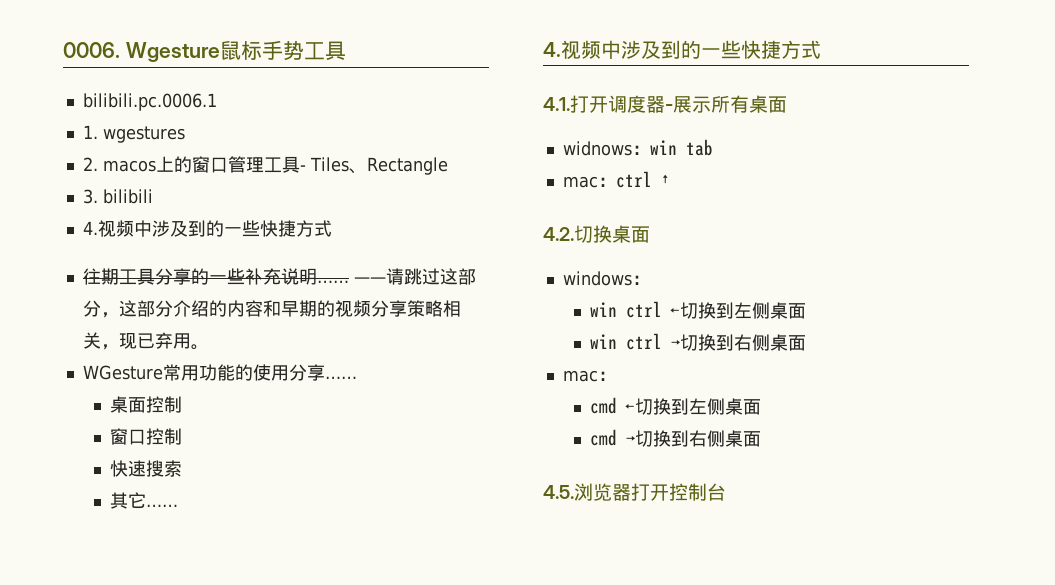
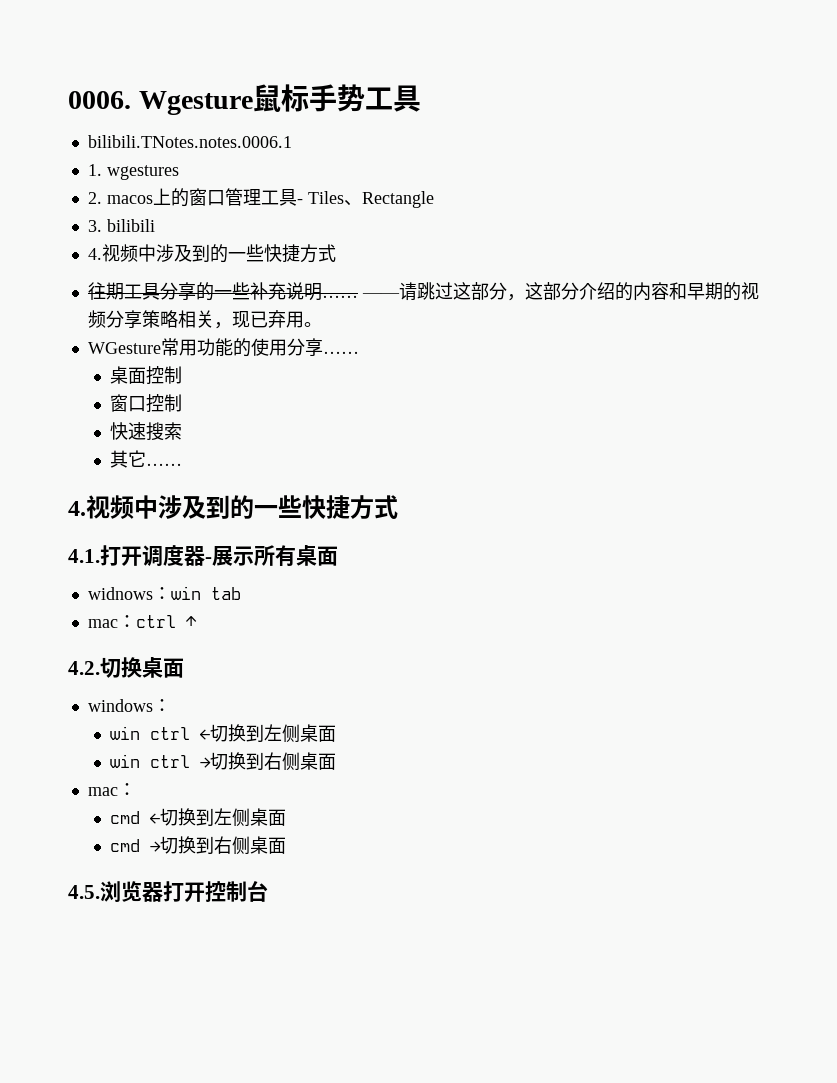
- bilibili.pc.0006.1
+ bilibili.TNotes.notes.0006.1

